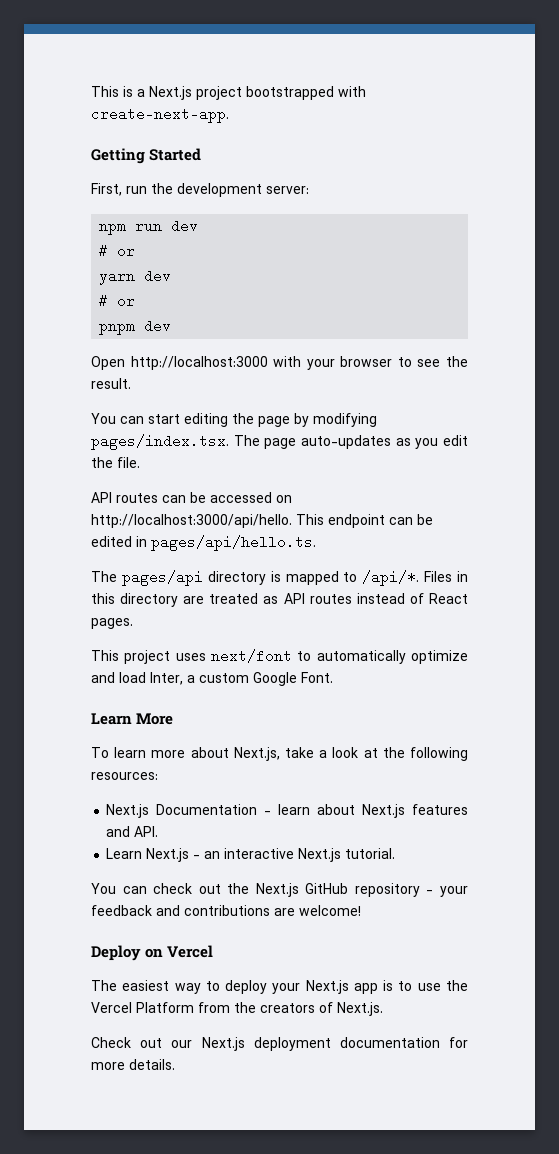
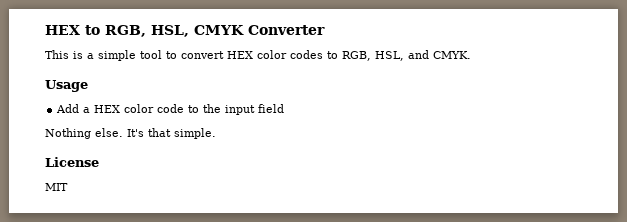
- This is a Next.js project bootstrapped with create-next-app.
- Getting Started
- First, run the development server:
- npm run dev
- # or
- yarn dev
- # or
- pnpm dev
- Open http://localhost:3000 with your browser to see the result.
- You can start editing the page by modifying pages/index.tsx. The page auto-updates as you edit the file.
- API routes can be accessed on http://localhost:3000/api/hello. This endpoint can be edited in pages/api/hello.ts.
- The pages/api directory is mapped to /api/*. Files in this directory are treated as API routes instead of React pages.
- This project uses next/font to automatically optimize and load Inter, a custom Google Font.
- Learn More
- To learn more about Next.js, take a look at the following resources:
- Next.js Documentation - learn about Next.js features and API.
- Learn Next.js - an interactive Next.js tutorial.
- You can check out the Next.js GitHub repository - your feedback and contributions are welcome!
- Deploy on Vercel
- The easiest way to deploy your Next.js app is to use the Vercel Platform from the creators of Next.js.
- Check out our Next.js deployment documentation for more details.
+ HEX to RGB, HSL, CMYK Converter
+ This is a simple tool to convert HEX color codes to RGB, HSL, and CMYK.
+ Usage
+ Add a HEX color code to the input field
+ Nothing else. It's that simple.
+ License
+ MIT

